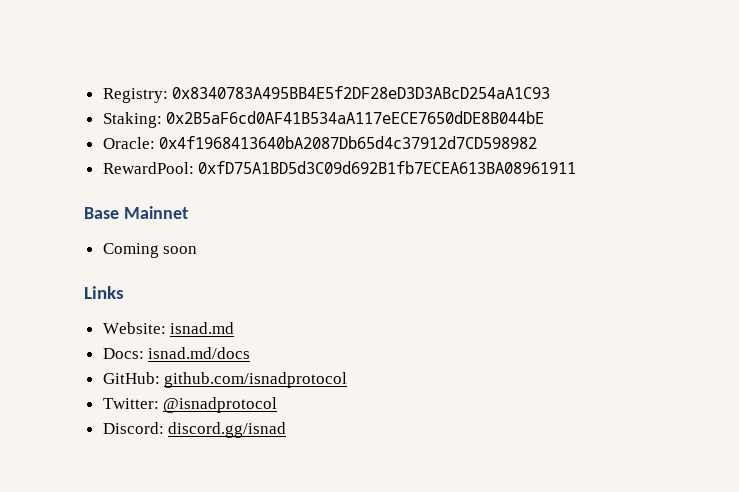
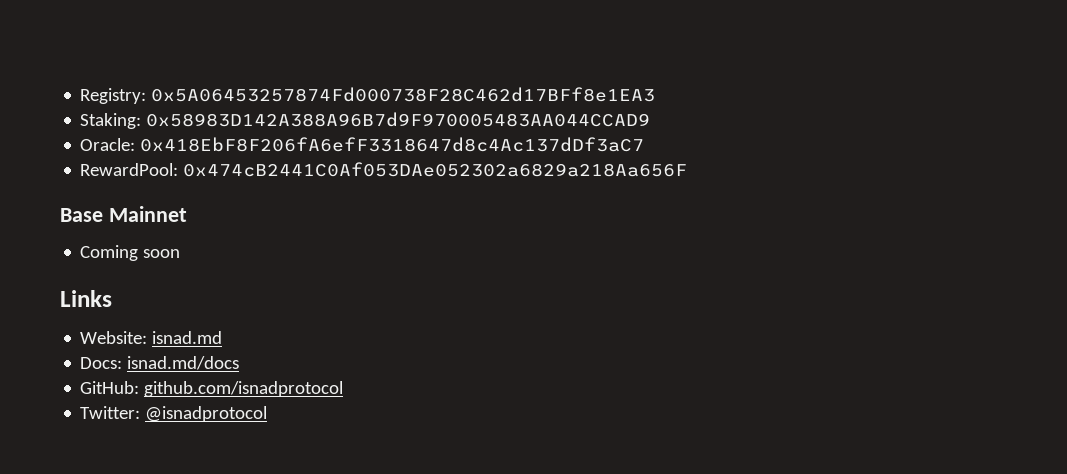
- Registry: 0x8340783A495BB4E5f2DF28eD3D3ABcD254aA1C93
+ Registry: 0x5A06453257874Fd000738F28C462d17BFf8e1EA3
- Staking: 0x2B5aF6cd0AF41B534aA117eECE7650dDE8B044bE
+ Staking: 0x58983D142A388A96B7d9F970005483AA044CCAD9
- Oracle: 0x4f1968413640bA2087Db65d4c37912d7CD598982
+ Oracle: 0x418EbF8F206fA6efF3318647d8c4Ac137dDf3aC7
- RewardPool: 0xfD75A1BD5d3C09d692B1fb7ECEA613BA08961911
+ RewardPool: 0x474cB2441C0Af053DAe052302a6829a218Aa656F
- Discord: discord.gg/isnad

